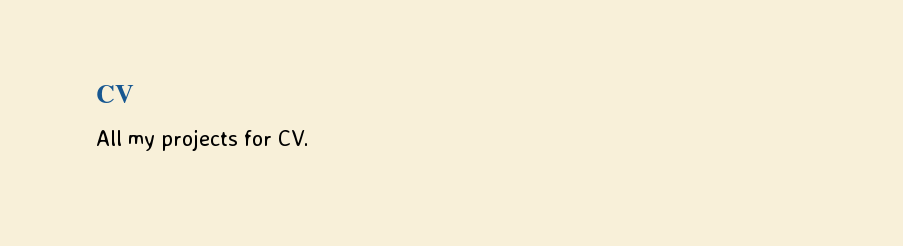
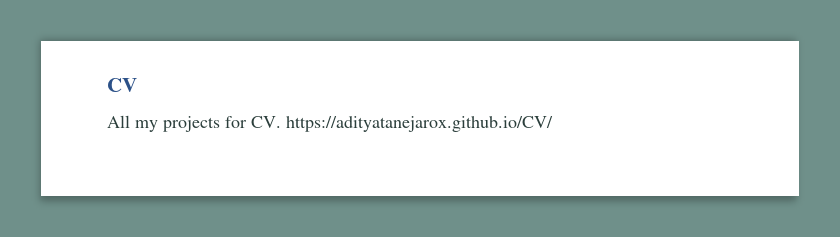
- All my projects for CV.
+ All my projects for CV. https://adityatanejarox.github.io/CV/

